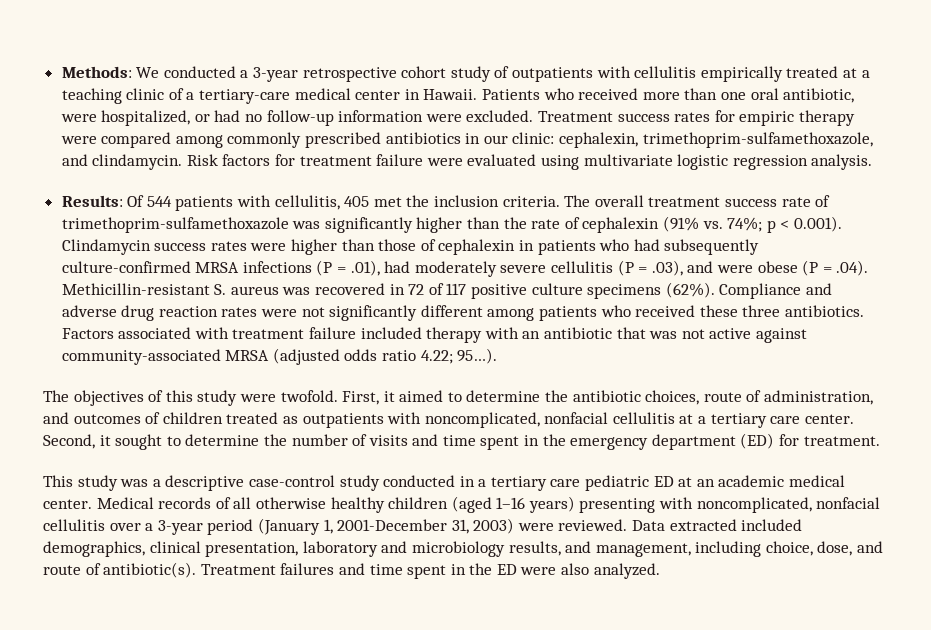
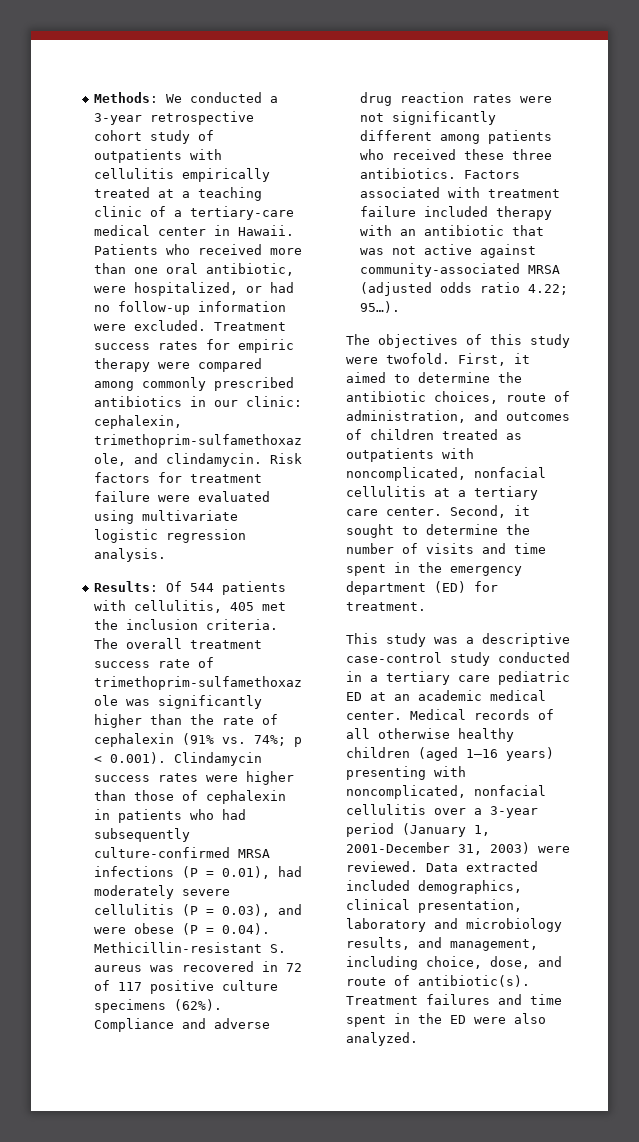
- p < 0.001). Clindamycin success rates were higher than those of cephalexin in patients who had subsequently culture-confirmed MRSA infections (P = .01), had moderately severe cellulitis (P = .03), and were obese (P = .04). Methicillin-resistant S. aureus was recovered in 72 of 117 positive culture specimens (62%).
+ p < 0.001). Clindamycin success rates were higher than those of cephalexin in patients who had subsequently culture-confirmed MRSA infections (P = 0.01), had moderately severe cellulitis (P = 0.03), and were obese (P = 0.04). Methicillin-resistant S. aureus was recovered in 72 of 117 positive culture specimens (62%).

